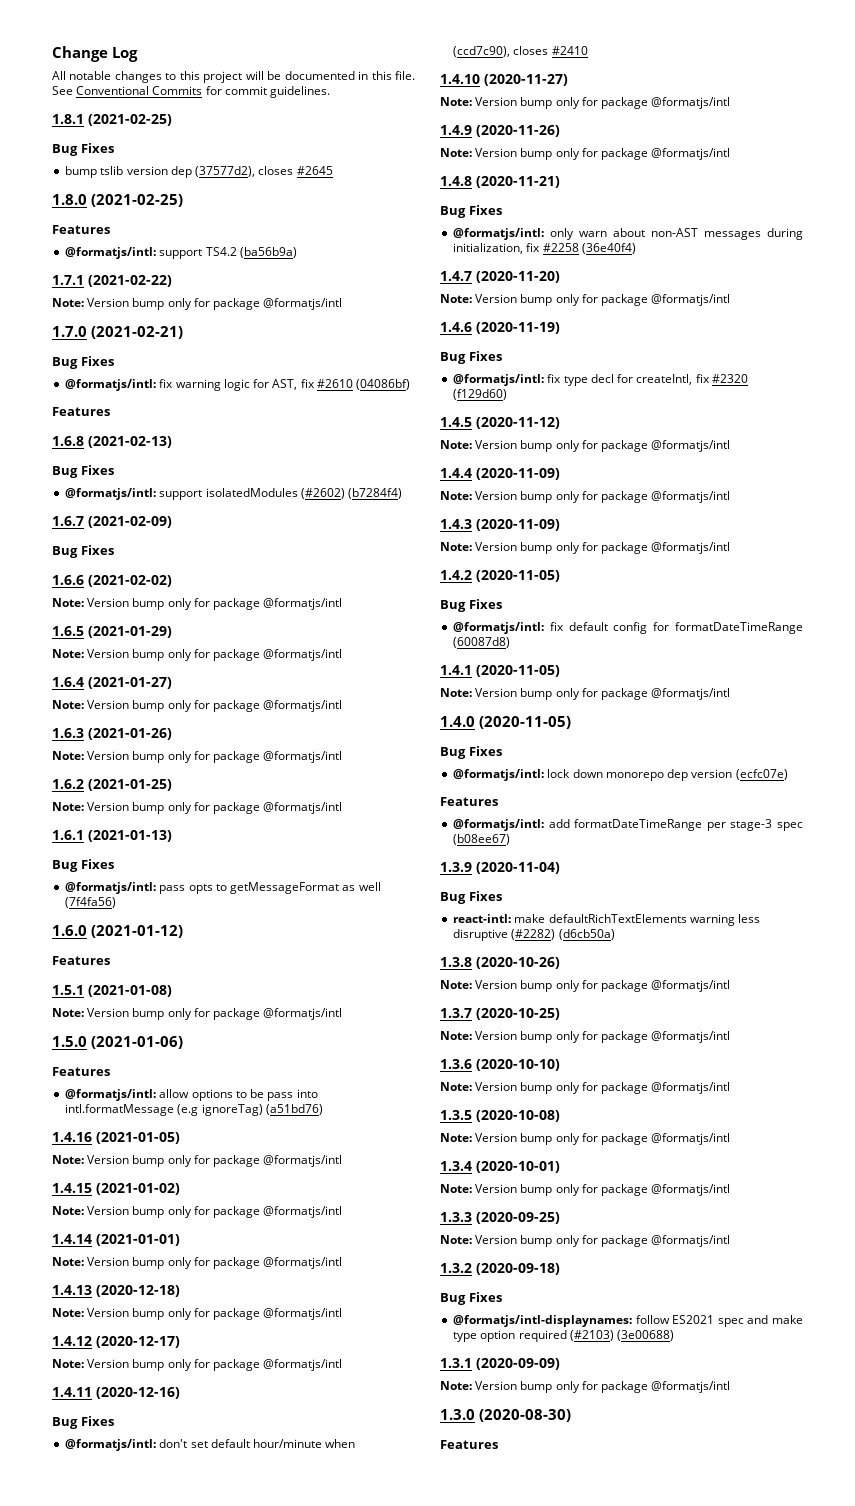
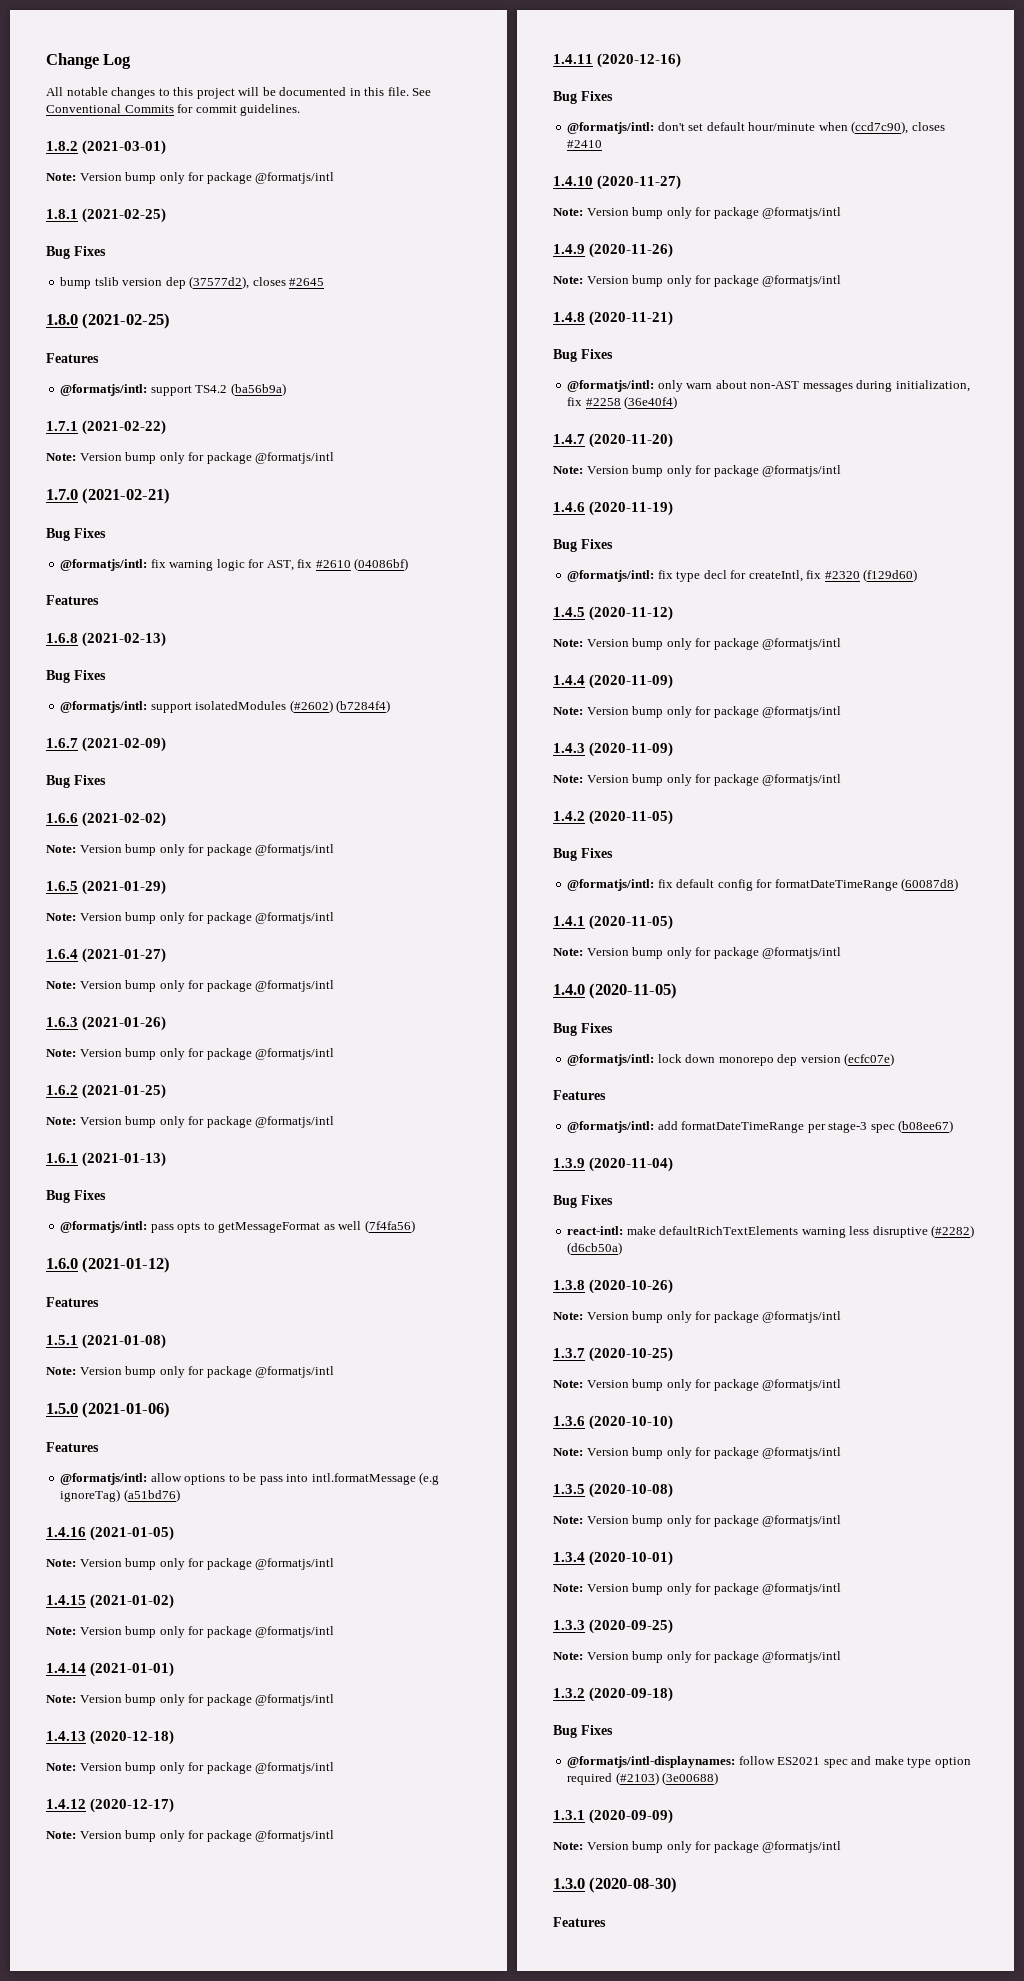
+ 1.8.2 (2021-03-01)
+ Note: Version bump only for package @formatjs/intl

